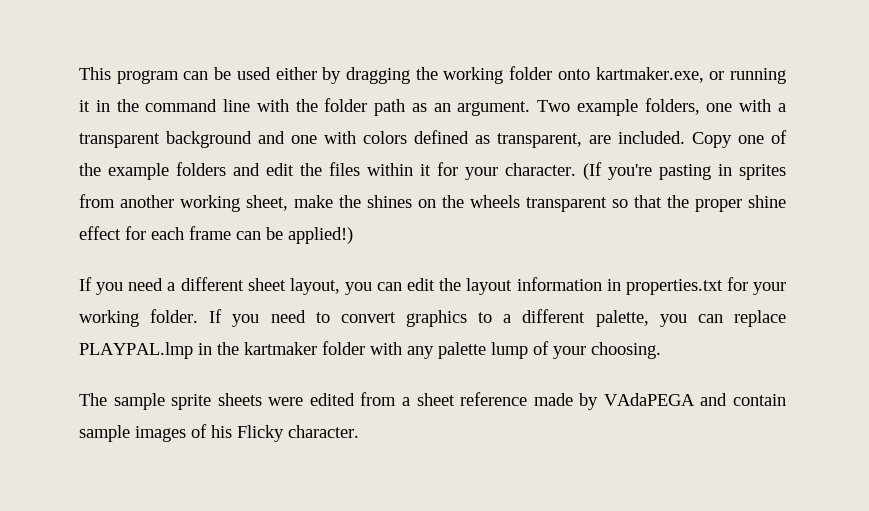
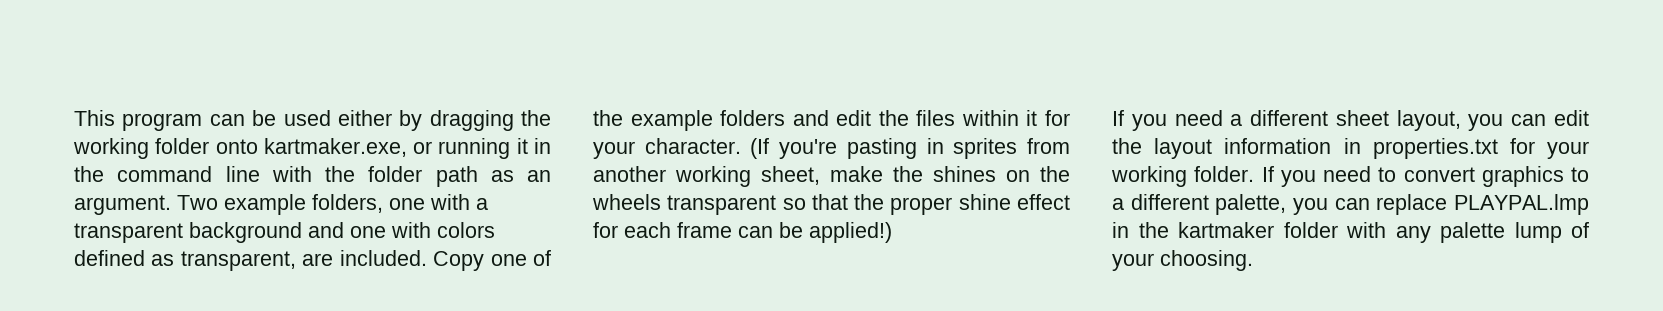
- The sample sprite sheets were edited from a sheet reference made by VAdaPEGA and contain sample images of his Flicky character.

